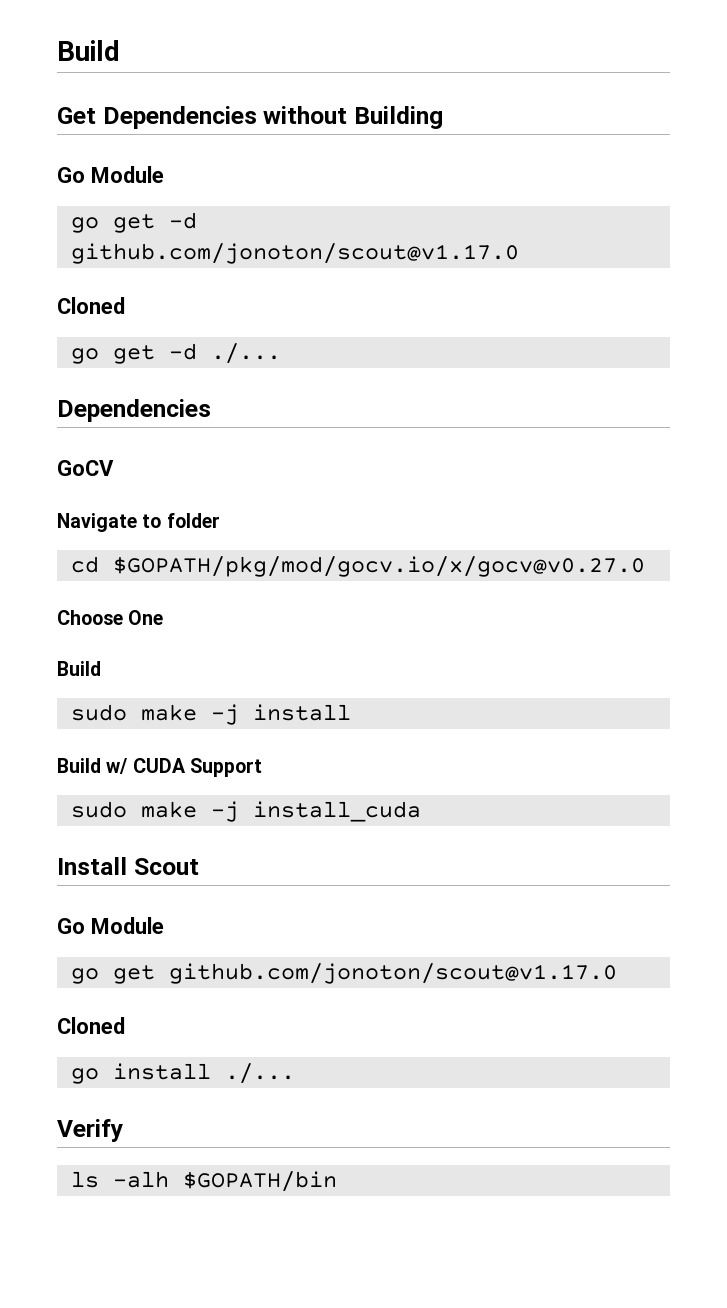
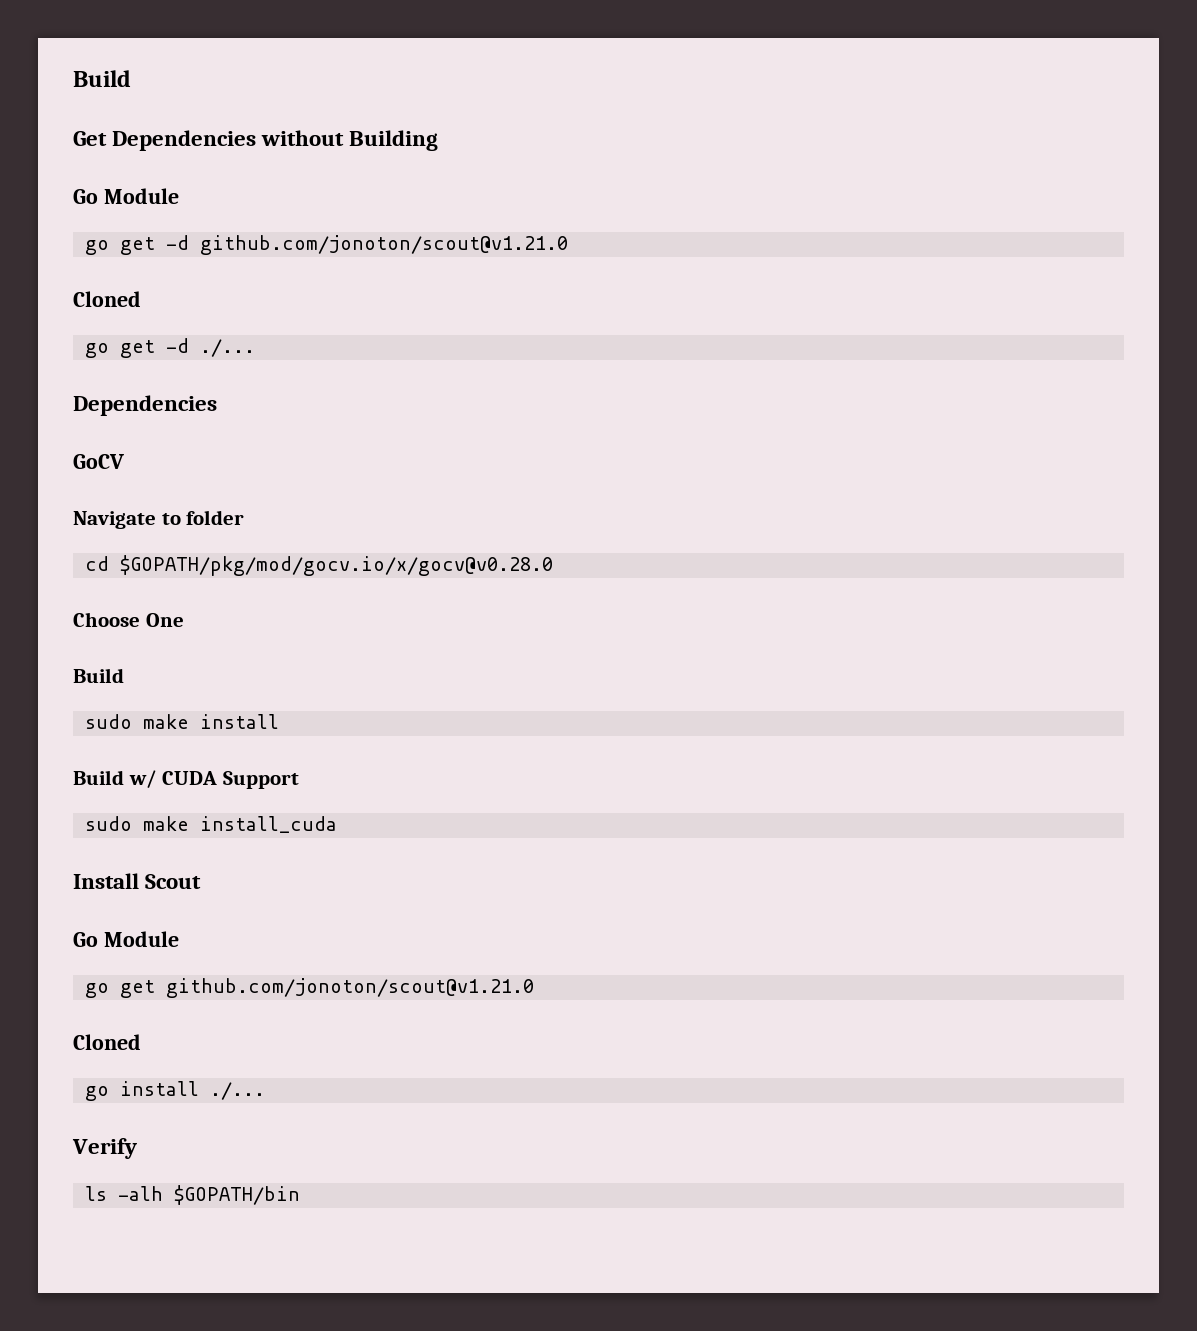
- go get -d github.com/jonoton/scout@v1.17.0
+ go get -d github.com/jonoton/scout@v1.21.0
- cd $GOPATH/pkg/mod/gocv.io/x/gocv@v0.27.0
+ cd $GOPATH/pkg/mod/gocv.io/x/gocv@v0.28.0
- sudo make -j install
+ sudo make install
- sudo make -j install_cuda
+ sudo make install_cuda
- go get github.com/jonoton/scout@v1.17.0
+ go get github.com/jonoton/scout@v1.21.0

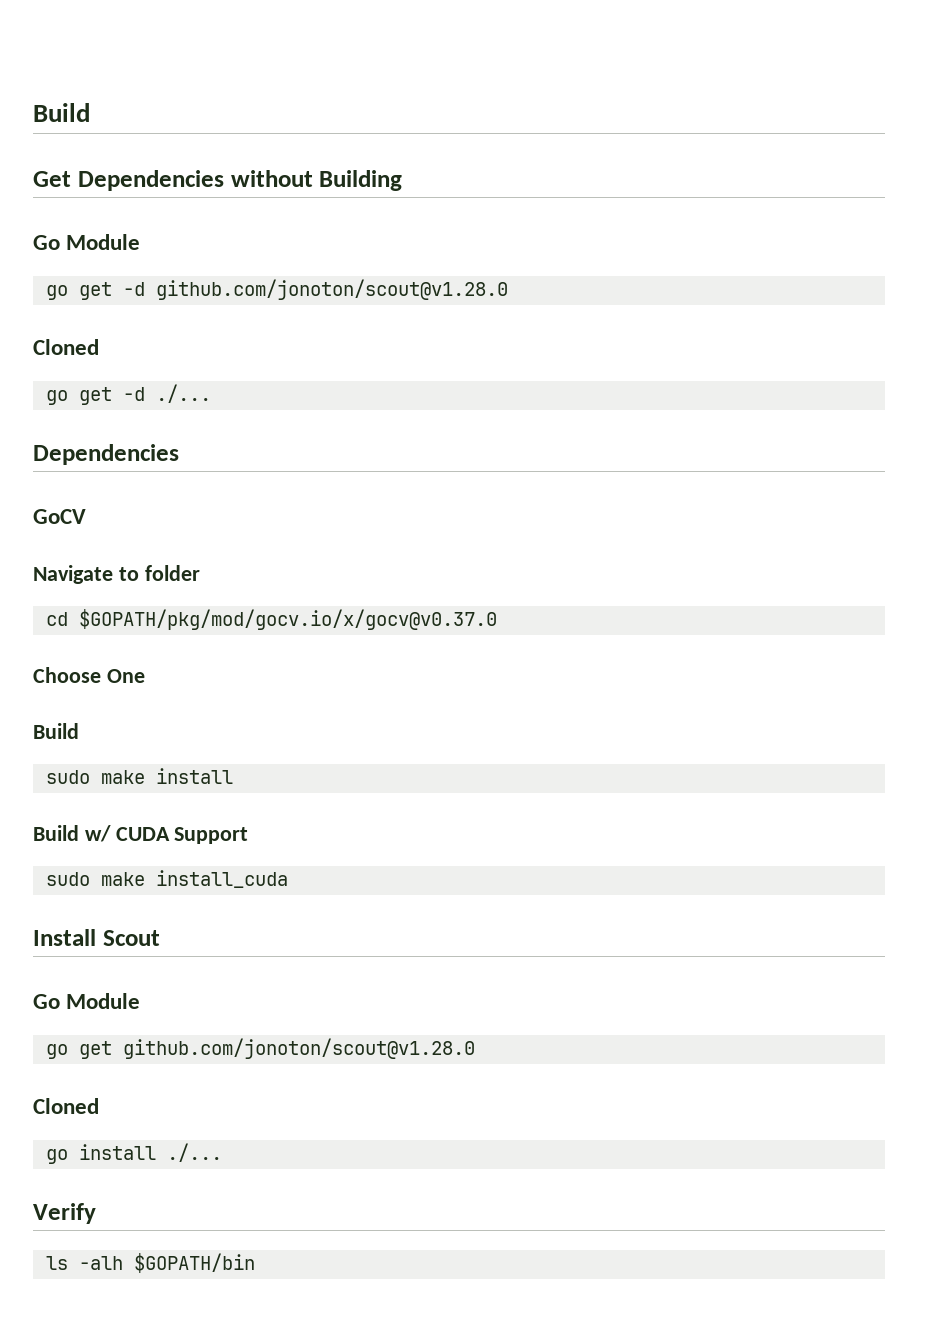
- go get -d github.com/jonoton/scout@v1.21.0
+ go get -d github.com/jonoton/scout@v1.28.0
- cd $GOPATH/pkg/mod/gocv.io/x/gocv@v0.28.0
+ cd $GOPATH/pkg/mod/gocv.io/x/gocv@v0.37.0
- go get github.com/jonoton/scout@v1.21.0
+ go get github.com/jonoton/scout@v1.28.0

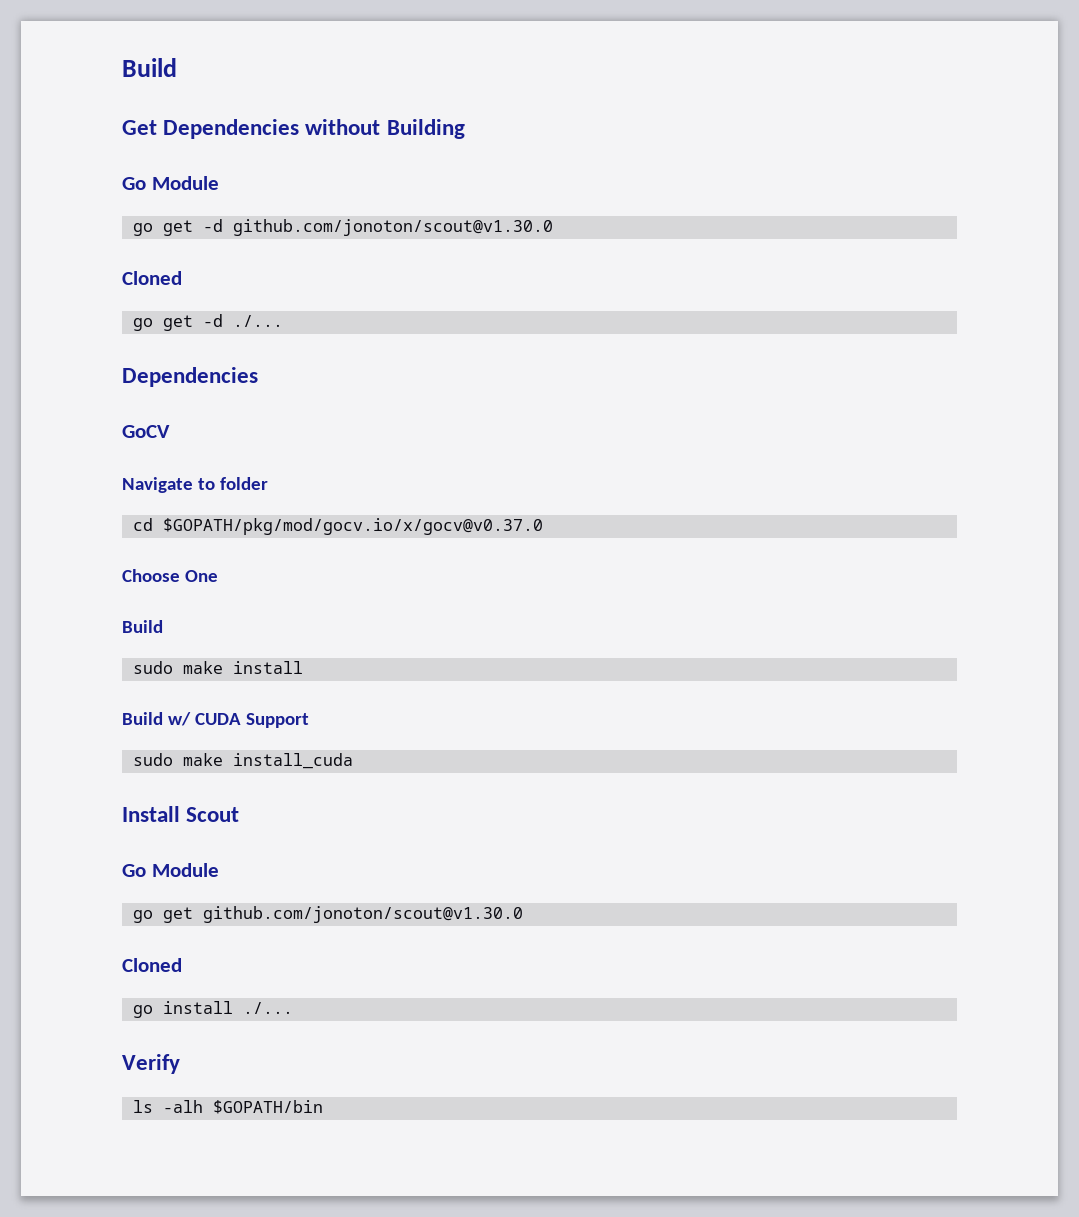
- go get -d github.com/jonoton/scout@v1.28.0
+ go get -d github.com/jonoton/scout@v1.30.0
- go get github.com/jonoton/scout@v1.28.0
+ go get github.com/jonoton/scout@v1.30.0

